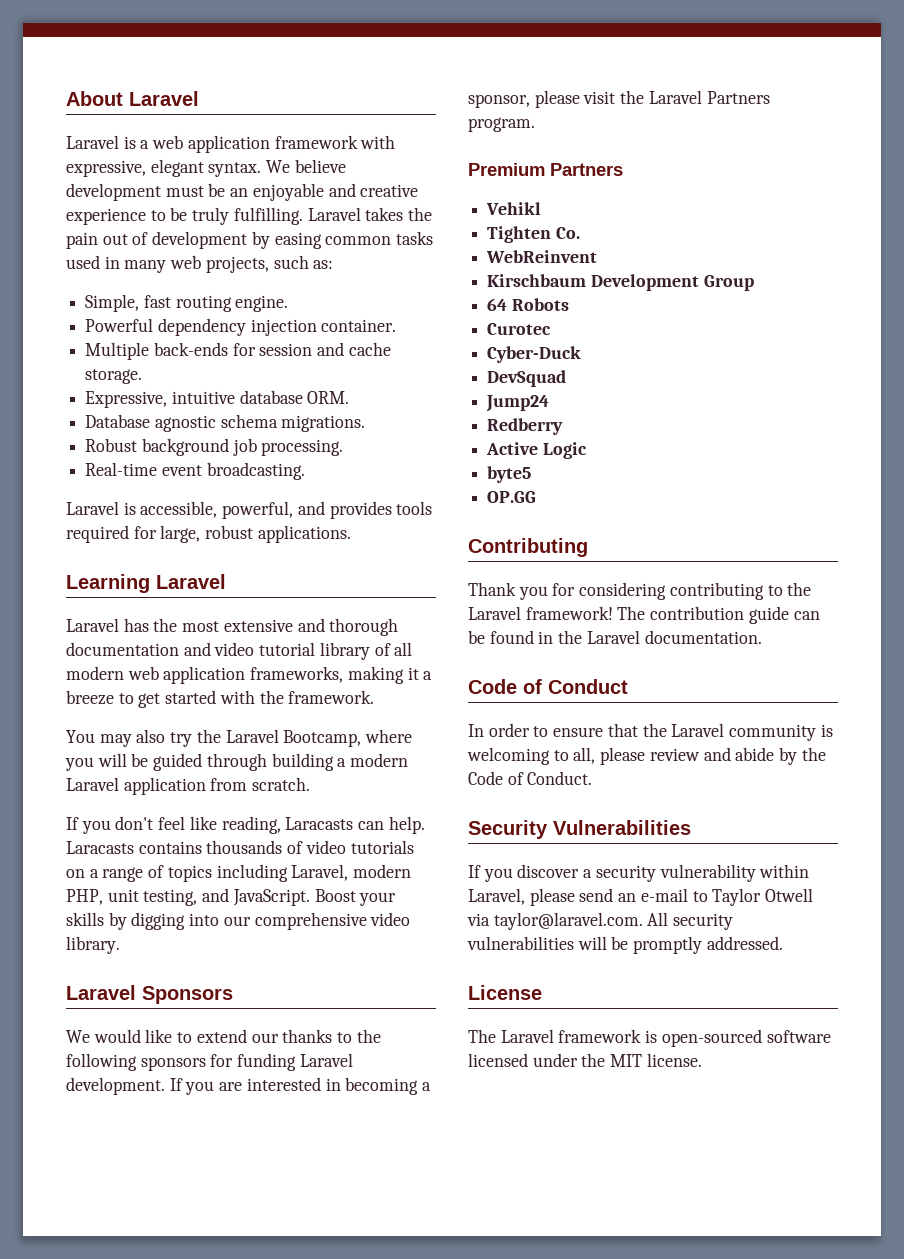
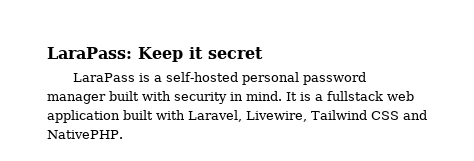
- About Laravel
- Laravel is a web application framework with expressive, elegant syntax. We believe development must be an enjoyable and creative experience to be truly fulfilling. Laravel takes the pain out of development by easing common tasks used in many web projects, such as:
- Simple, fast routing engine.
- Powerful dependency injection container.
- Multiple back-ends for session and cache storage.
- Expressive, intuitive database ORM.
- Database agnostic schema migrations.
- Robust background job processing.
- Real-time event broadcasting.
- Laravel is accessible, powerful, and provides tools required for large, robust applications.
- Learning Laravel
- Laravel has the most extensive and thorough documentation and video tutorial library of all modern web application frameworks, making it a breeze to get started with the framework.
- You may also try the Laravel Bootcamp, where you will be guided through building a modern Laravel application from scratch.
- If you don't feel like reading, Laracasts can help. Laracasts contains thousands of video tutorials on a range of topics including Laravel, modern PHP, unit testing, and JavaScript. Boost your skills by digging into our comprehensive video library.
- Laravel Sponsors
- We would like to extend our thanks to the following sponsors for funding Laravel development. If you are interested in becoming a sponsor, please visit the Laravel Partners program.
- Premium Partners
- Vehikl
- Tighten Co.
- WebReinvent
- Kirschbaum Development Group
- 64 Robots
- Curotec
- Cyber-Duck
- DevSquad
- Jump24
- Redberry
- Active Logic
- byte5
- OP.GG
- Contributing
- Thank you for considering contributing to the Laravel framework! The contribution guide can be found in the Laravel documentation.
- Code of Conduct
- In order to ensure that the Laravel community is welcoming to all, please review and abide by the Code of Conduct.
- Security Vulnerabilities
- If you discover a security vulnerability within Laravel, please send an e-mail to Taylor Otwell via taylor@laravel.com. All security vulnerabilities will be promptly addressed.
- License
- The Laravel framework is open-sourced software licensed under the MIT license.
+ LaraPass: Keep it secret
+ LaraPass is a self-hosted personal password manager built with security in mind. It is a fullstack web application built with Laravel, Livewire, Tailwind CSS and NativePHP.

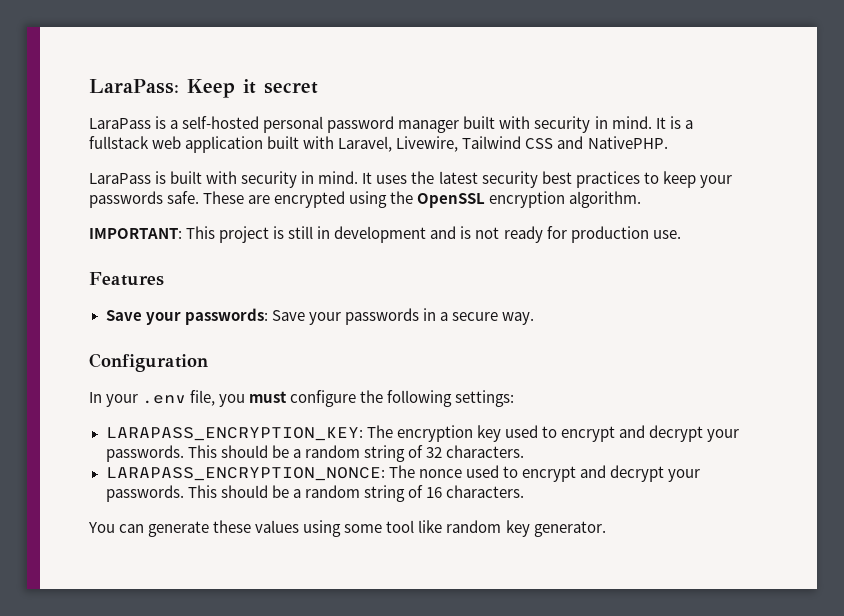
+ LaraPass is built with security in mind. It uses the latest security best practices to keep your passwords safe. These are encrypted using the OpenSSL encryption algorithm.
+ IMPORTANT: This project is still in development and is not ready for production use.
+ Features
+ Save your passwords: Save your passwords in a secure way.
+ Configuration
+ In your .env file, you must configure the following settings:
+ LARAPASS_ENCRYPTION_KEY: The encryption key used to encrypt and decrypt your passwords. This should be a random string of 32 characters.
+ LARAPASS_ENCRYPTION_NONCE: The nonce used to encrypt and decrypt your passwords. This should be a random string of 16 characters.
+ You can generate these values using some tool like random key generator.

